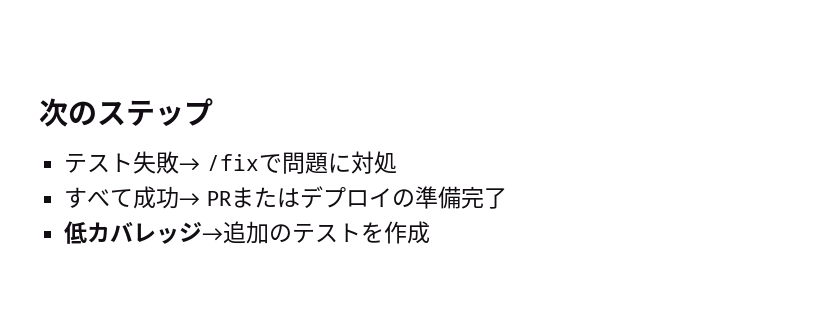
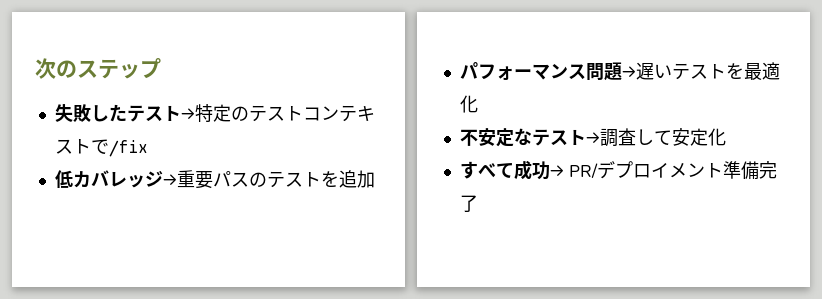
- テスト失敗→ /fixで問題に対処
- すべて成功→ PRまたはデプロイの準備完了
+ 失敗したテスト→特定のテストコンテキストで/fix
- 低カバレッジ→追加のテストを作成
+ 低カバレッジ→重要パスのテストを追加
+ パフォーマンス問題→遅いテストを最適化
+ 不安定なテスト→調査して安定化
+ すべて成功→ PR/デプロイメント準備完了

